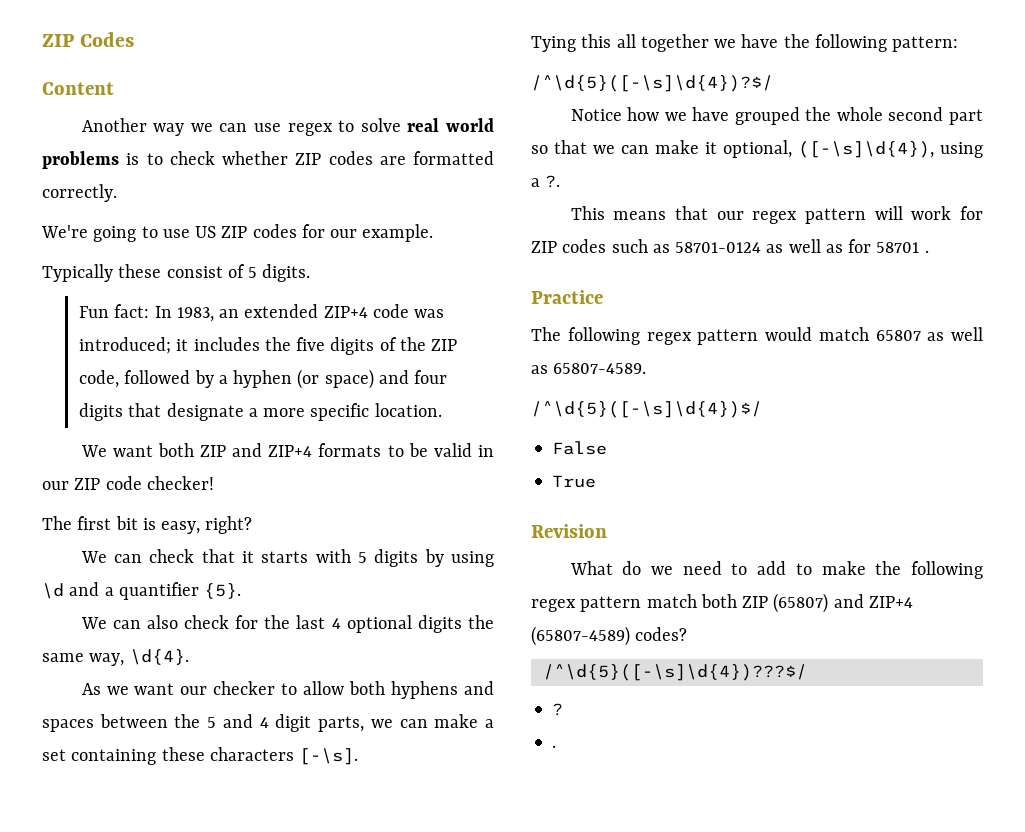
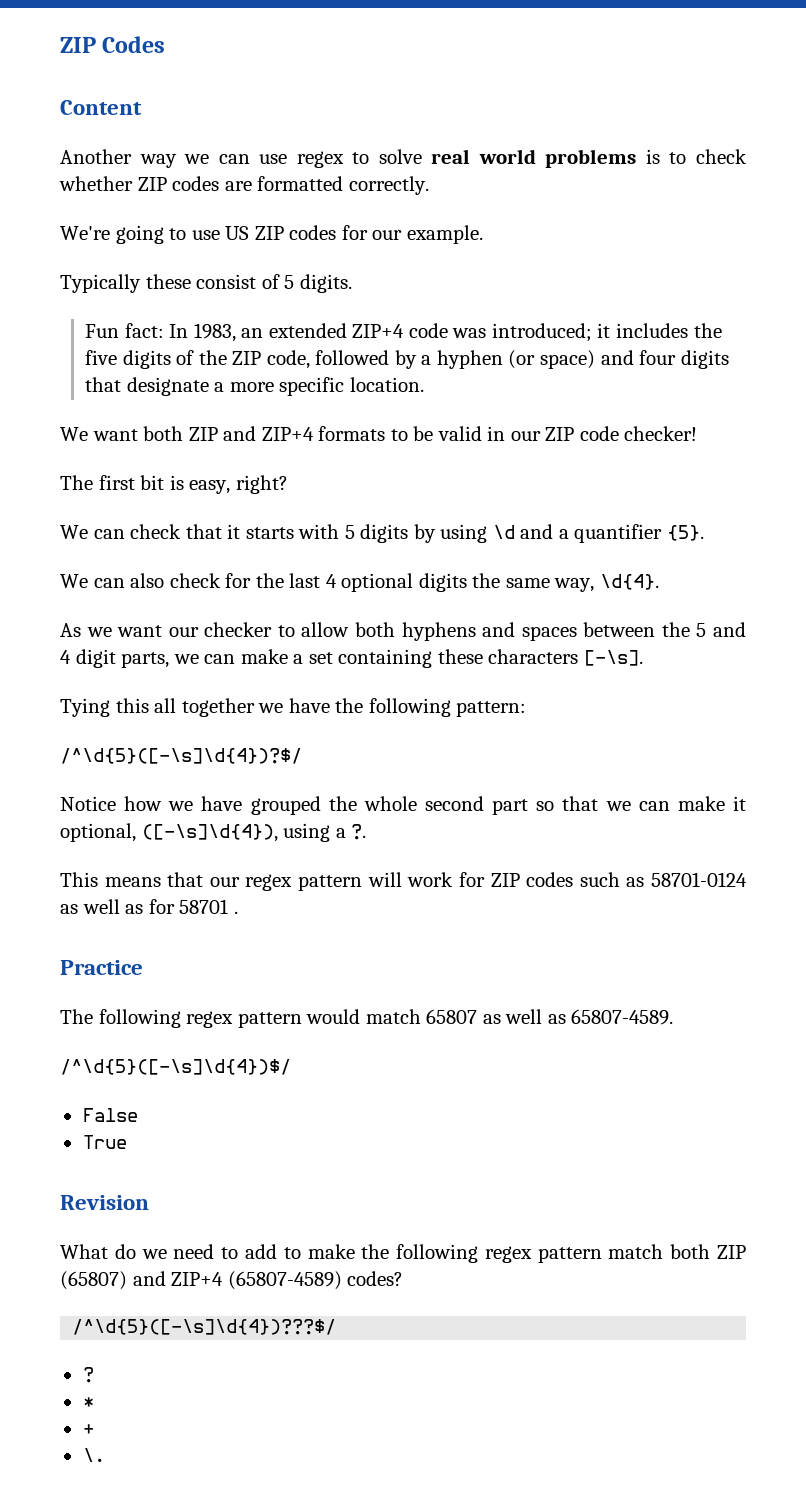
  ?
- .
+ *
+ +
+ \.

